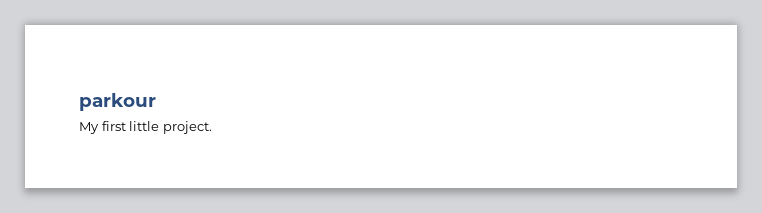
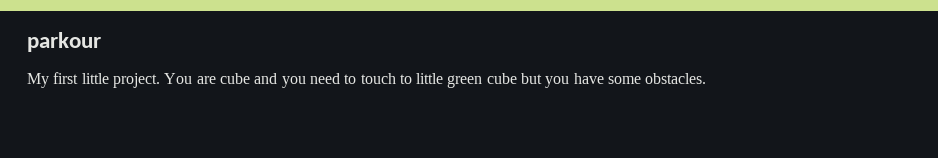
+ You are cube and you need to touch to little green cube but you have some obstacles.

